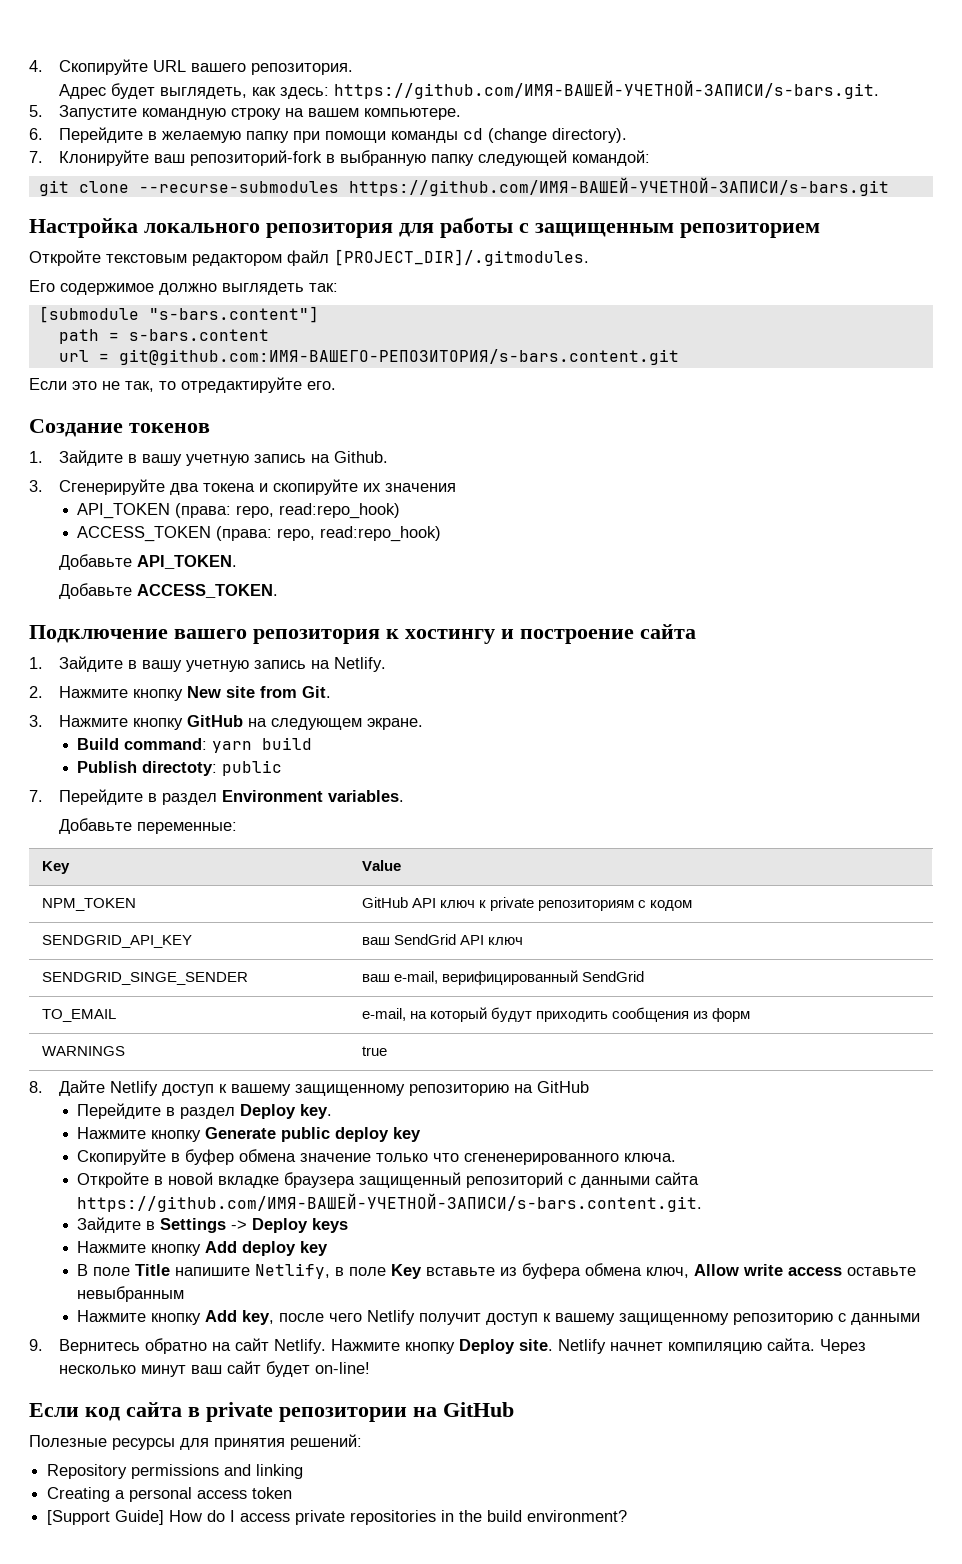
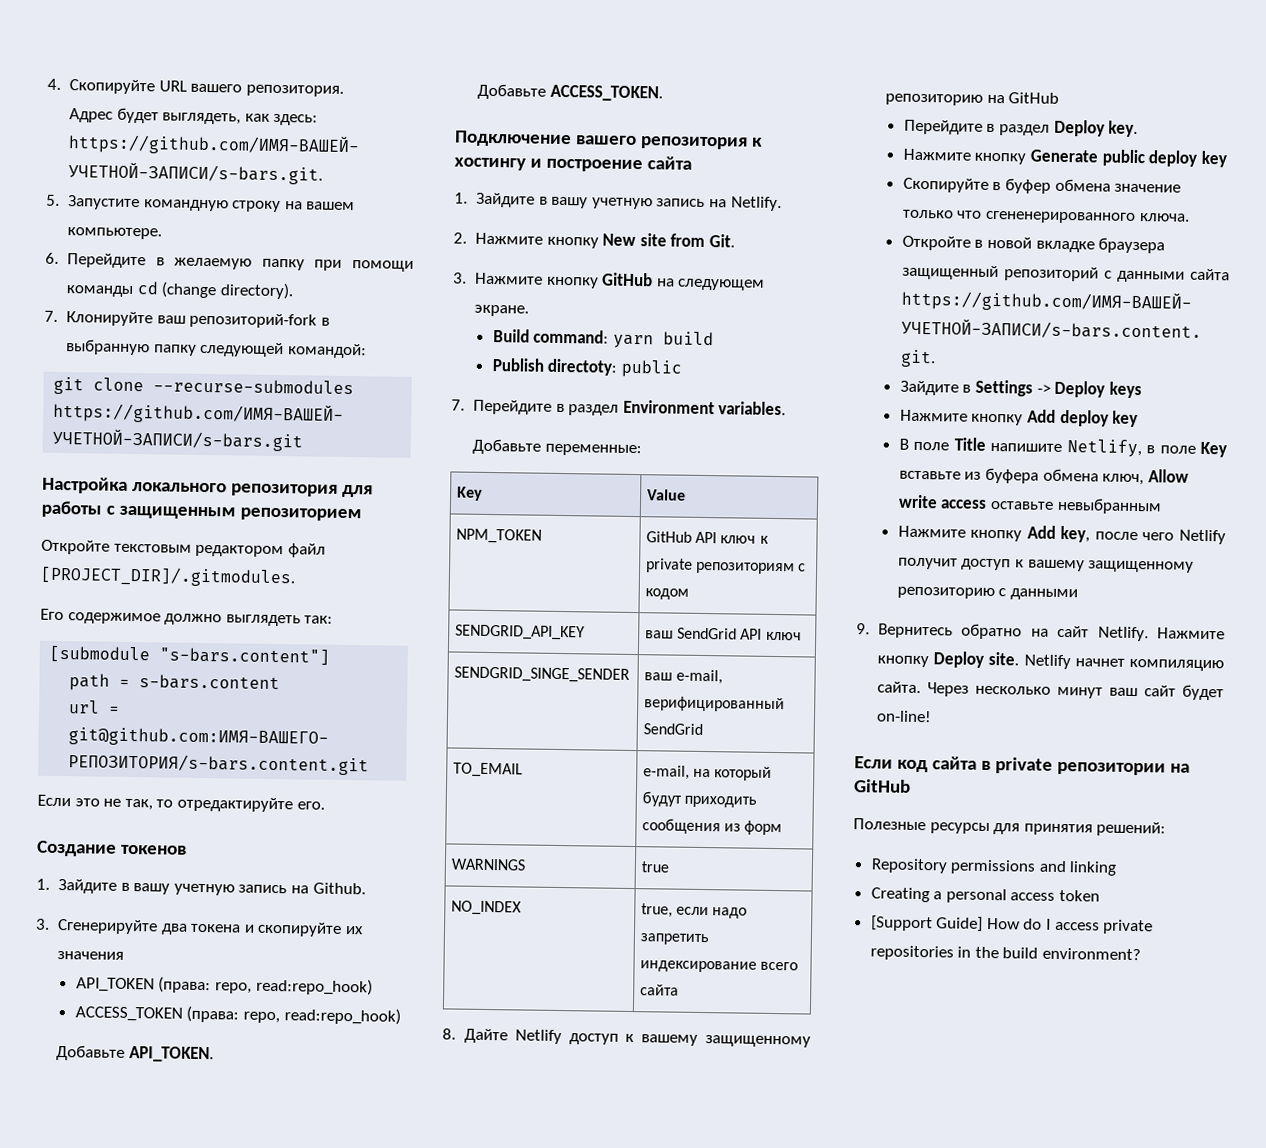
+ NO_INDEX | true, если надо запретить индексирование всего сайта

